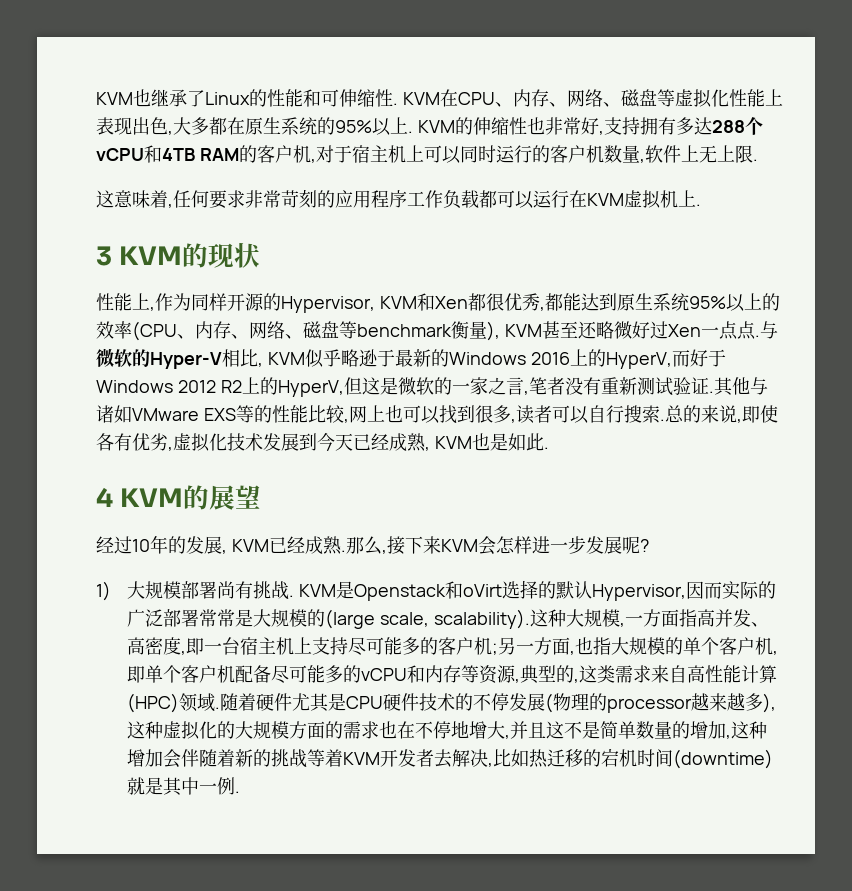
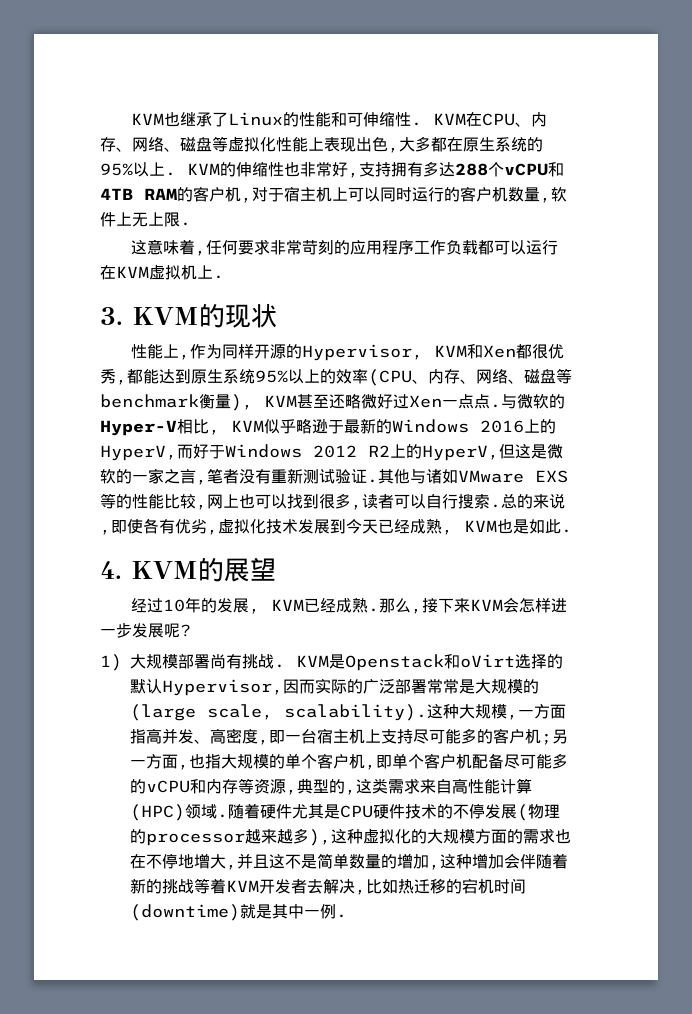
- 3 KVM的现状
+ 3. KVM的现状
- 4 KVM的展望
+ 4. KVM的展望

